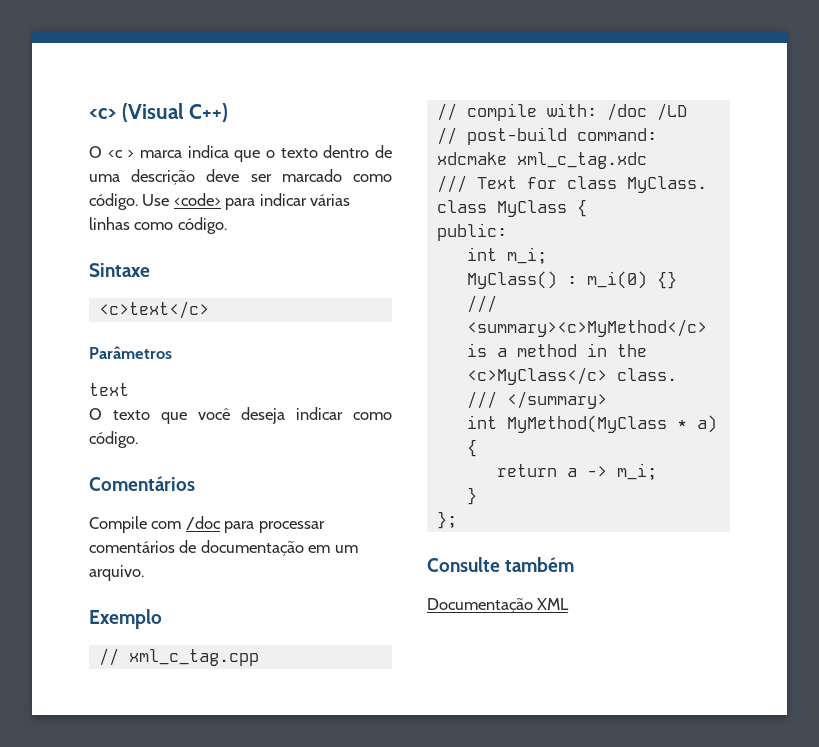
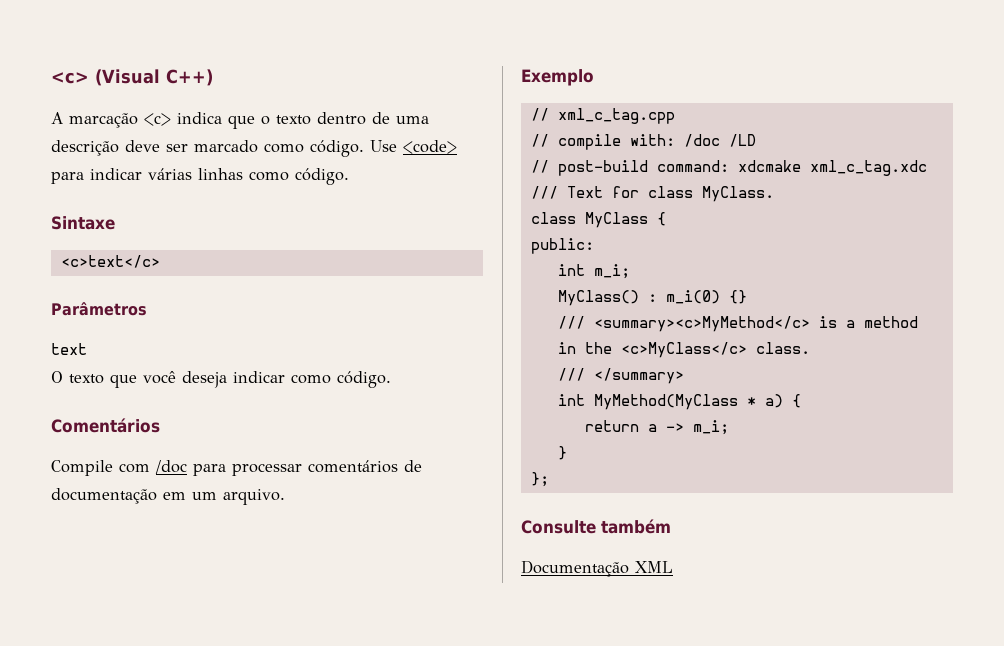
- O <c > marca indica que o texto dentro de uma descrição deve ser marcado como código.
+ A marcação <c> indica que o texto dentro de uma descrição deve ser marcado como código.

